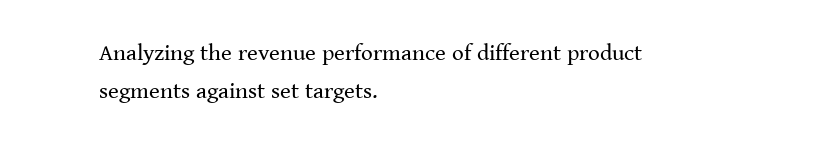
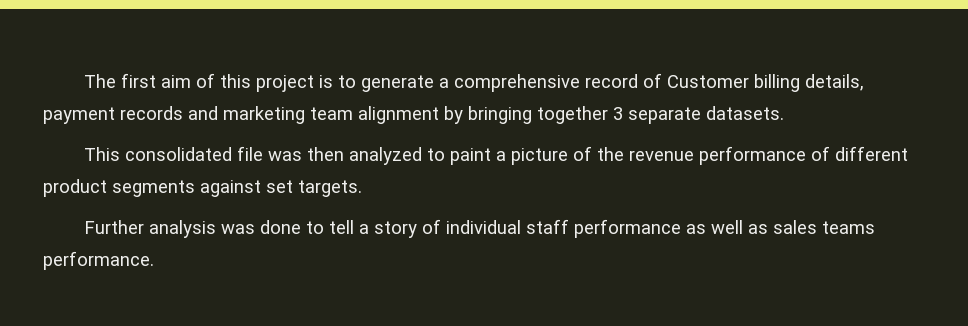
- Analyzing the revenue performance of different product segments against set targets.
+ The first aim of this project is to generate a comprehensive record of Customer billing details, payment records and marketing team alignment by bringing together 3 separate datasets.
+ This consolidated file was then analyzed to paint a picture of the revenue performance of different product segments against set targets.
+ Further analysis was done to tell a story of individual staff performance as well as sales teams performance.

